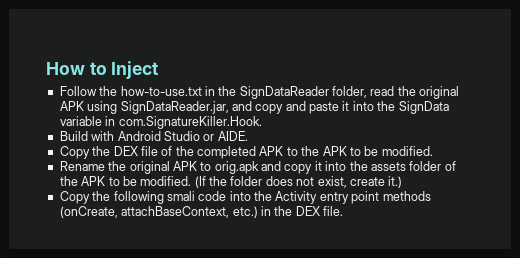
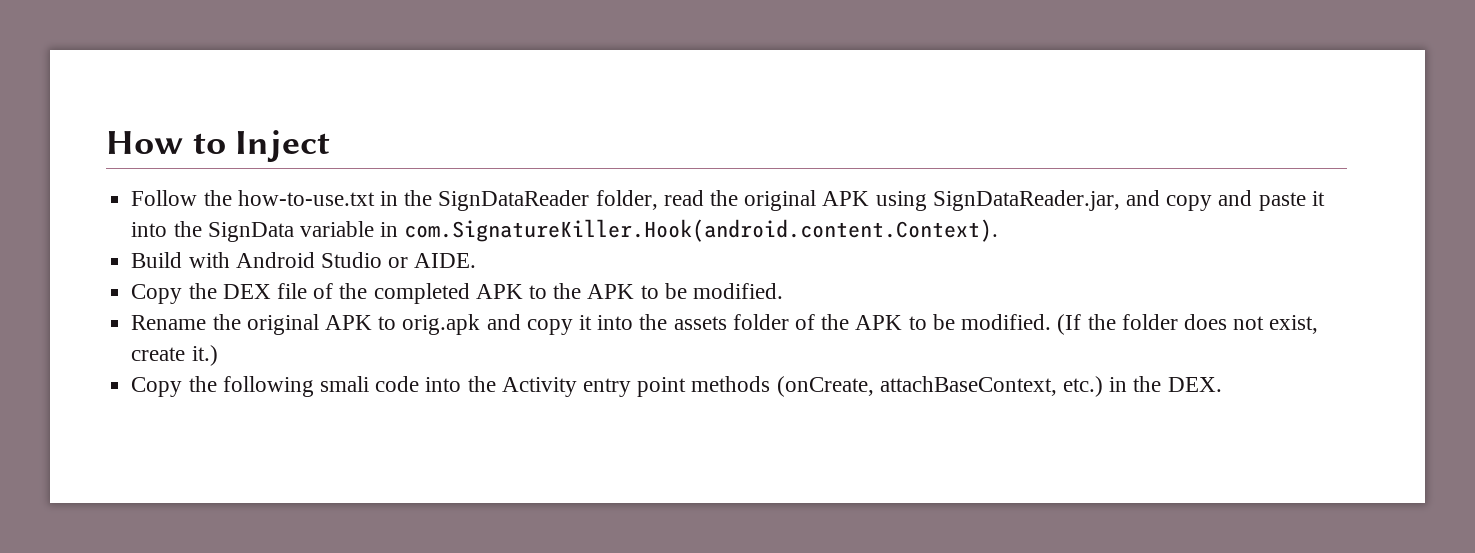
- Follow the how-to-use.txt in the SignDataReader folder, read the original APK using SignDataReader.jar, and copy and paste it into the SignData variable in com.SignatureKiller.Hook.
+ Follow the how-to-use.txt in the SignDataReader folder, read the original APK using SignDataReader.jar, and copy and paste it into the SignData variable in com.SignatureKiller.Hook(android.content.Context).
- Copy the following smali code into the Activity entry point methods (onCreate, attachBaseContext, etc.) in the DEX file.
+ Copy the following smali code into the Activity entry point methods (onCreate, attachBaseContext, etc.) in the DEX.

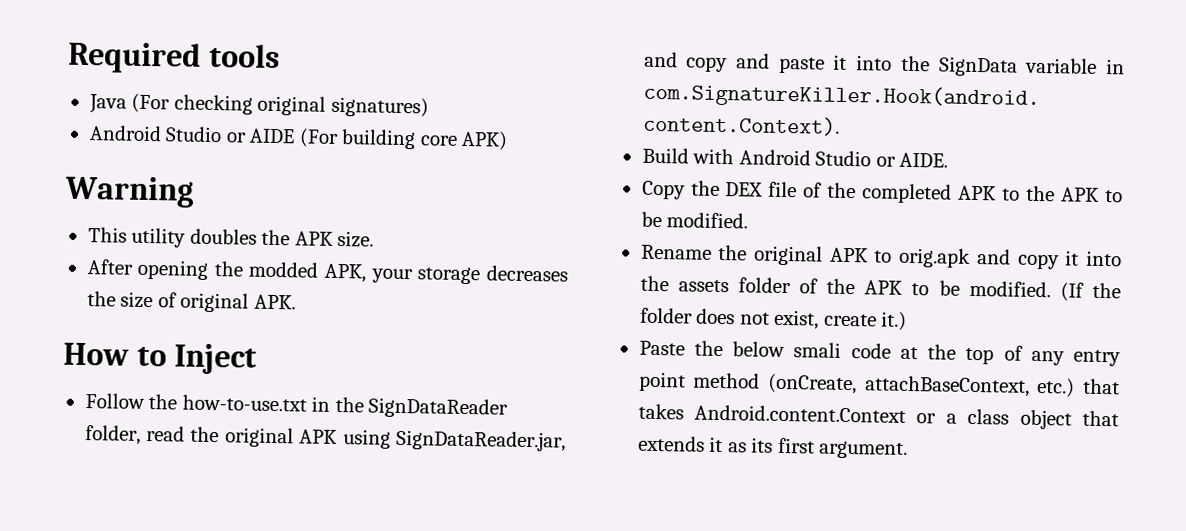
+ Required tools
+ Java (For checking original signatures)
+ Android Studio or AIDE (For building core APK)
+ Warning
+ This utility doubles the APK size.
+ After opening the modded APK, your storage decreases the size of original APK.
- Copy the following smali code into the Activity entry point methods (onCreate, attachBaseContext, etc.) in the DEX.
+ Paste the below smali code at the top of any entry point method (onCreate, attachBaseContext, etc.) that takes Android.content.Context or a class object that extends it as its first argument.

